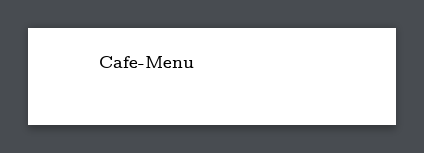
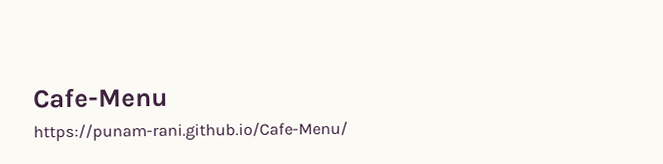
+ https://punam-rani.github.io/Cafe-Menu/

